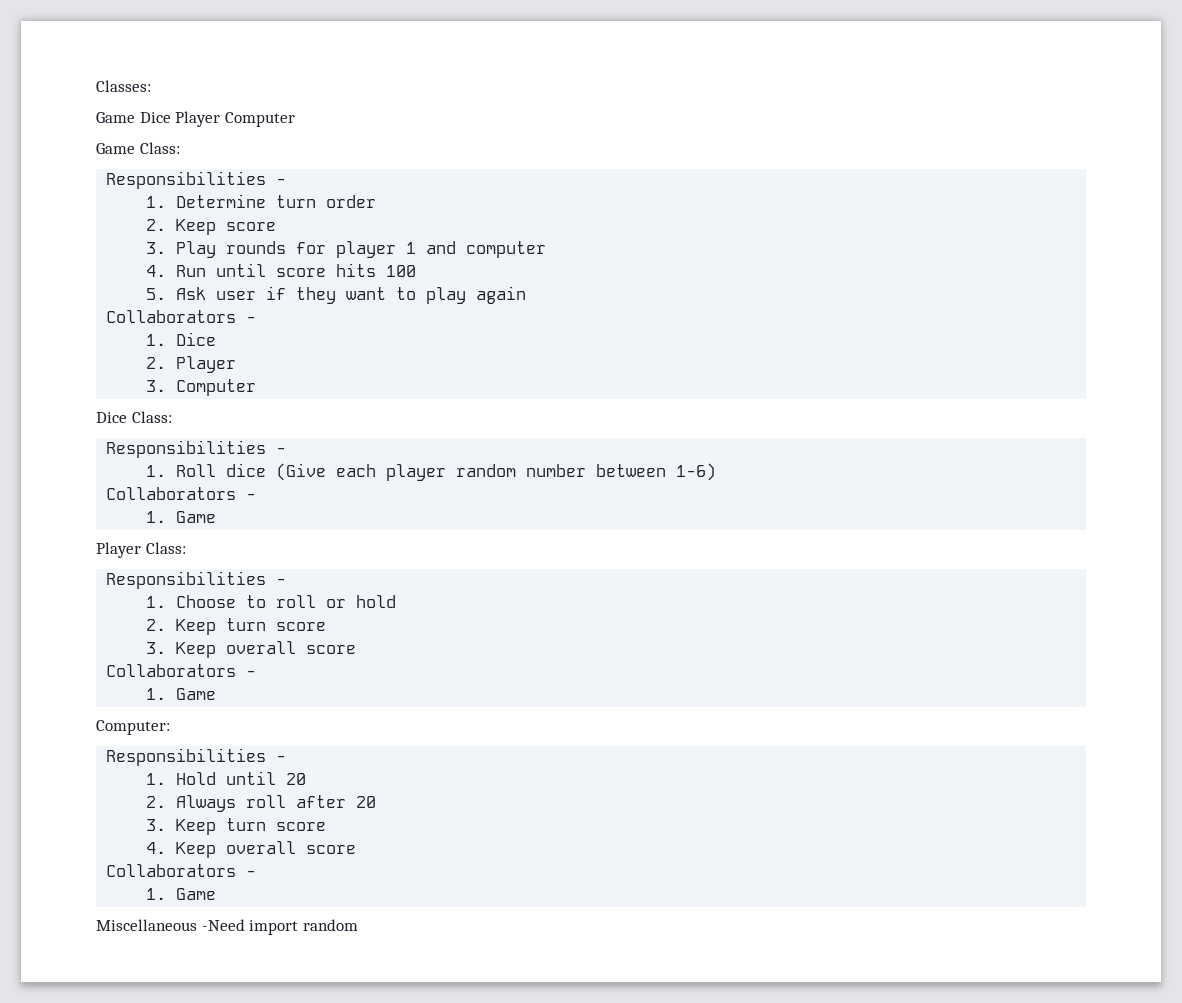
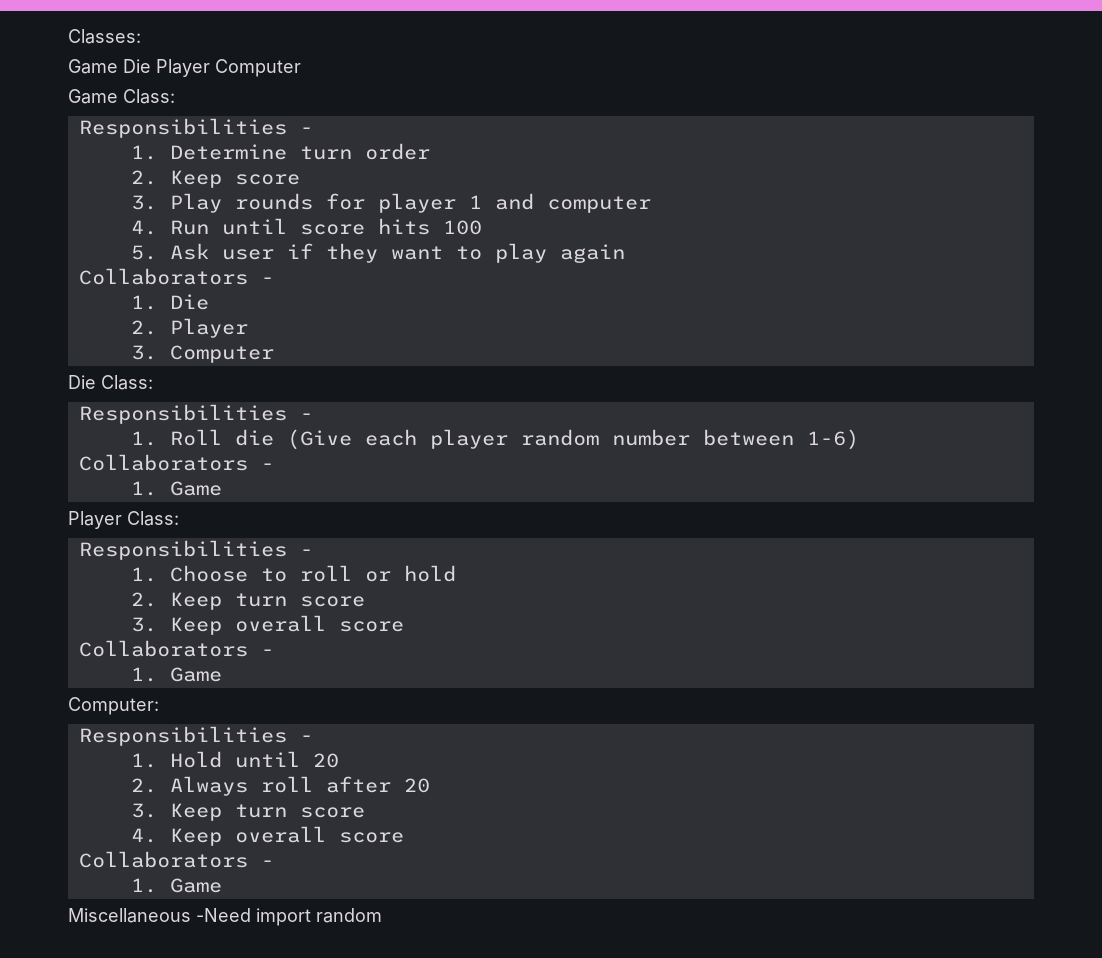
- Game Dice Player Computer
+ Game Die Player Computer
- 1. Dice
+ 1. Die
- Dice Class:
+ Die Class:
- 1. Roll dice (Give each player random number between 1-6)
+ 1. Roll die (Give each player random number between 1-6)

